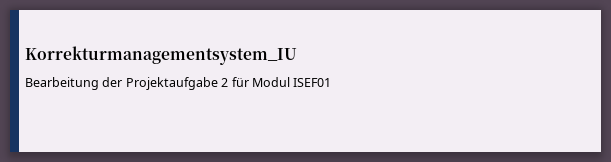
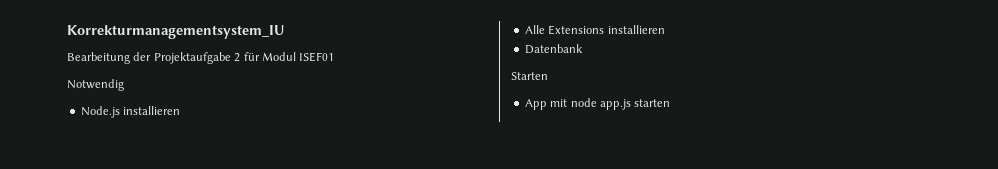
+ Notwendig
+ Node.js installieren
+ Alle Extensions installieren
+ Datenbank
+ Starten
+ App mit node app.js starten

